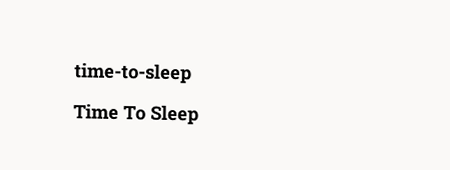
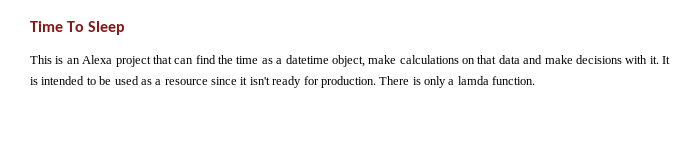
- time-to-sleep
+ This is an Alexa project that can find the time as a datetime object, make calculations on that data and make decisions with it. It is intended to be used as a resource since it isn't ready for production. There is only a lamda function.

